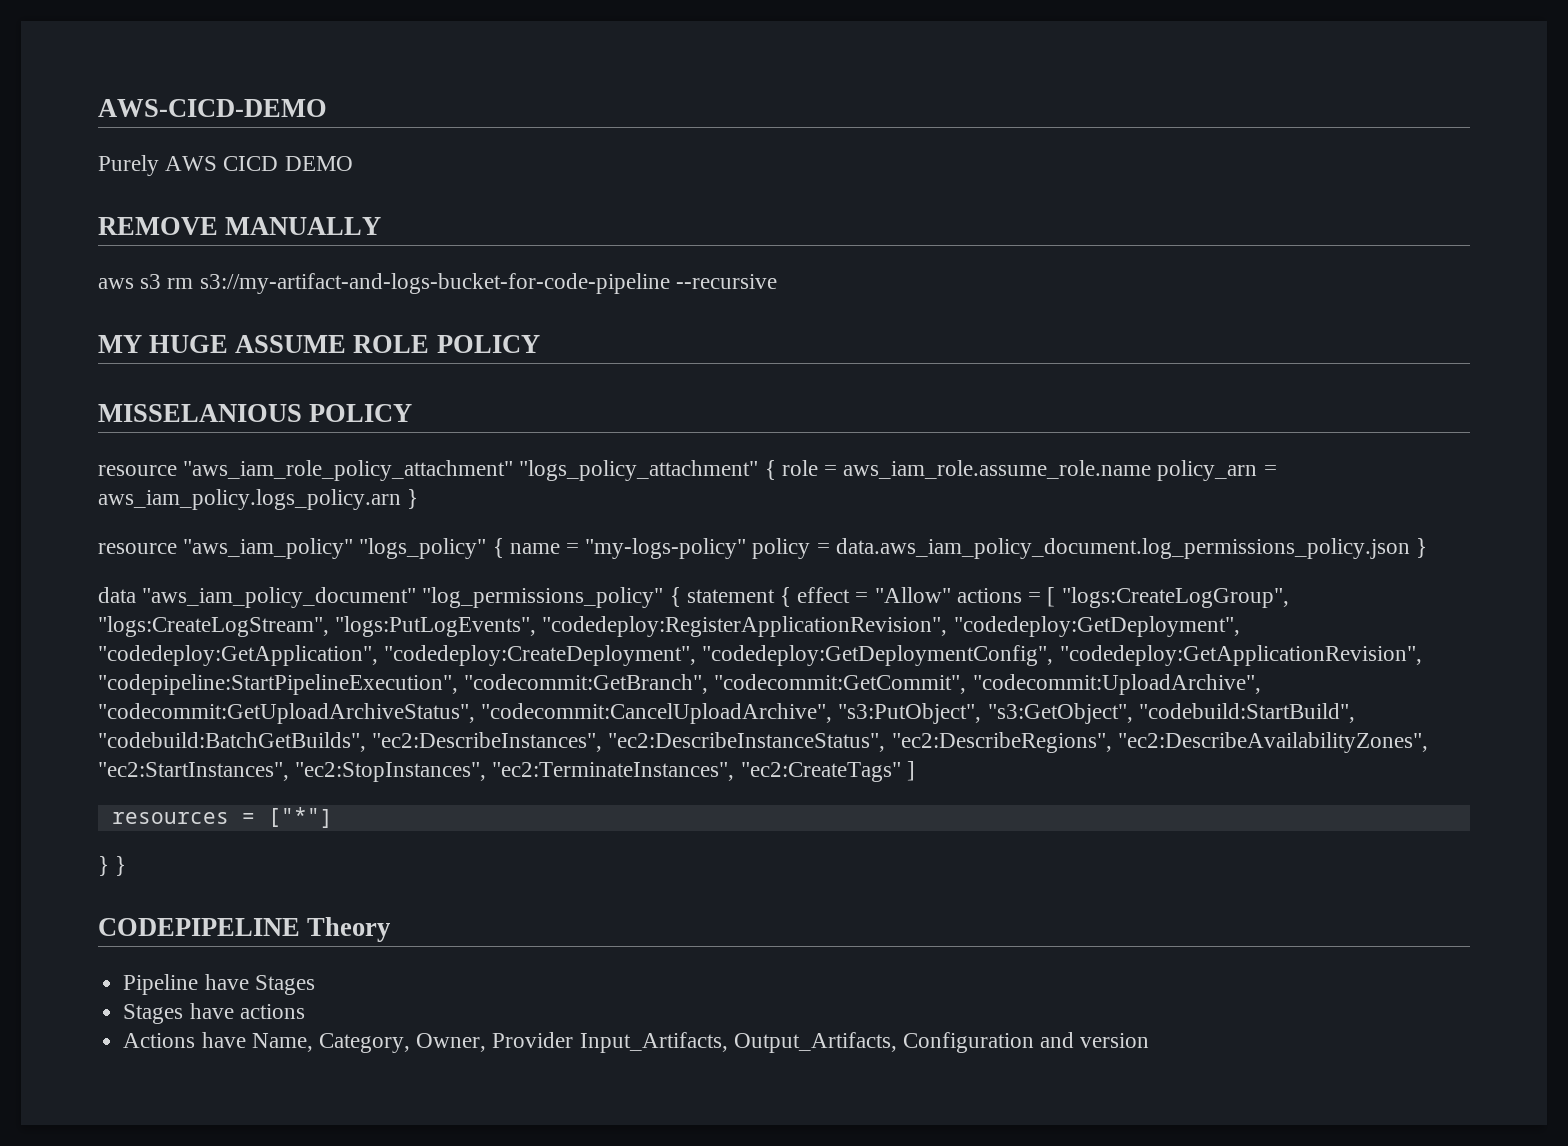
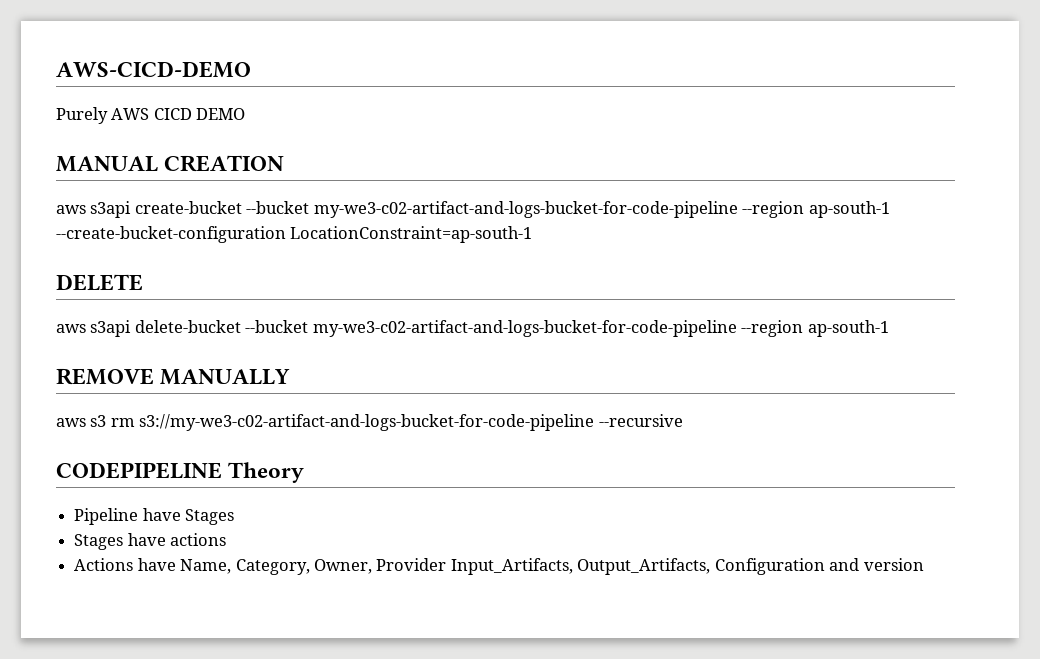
+ MANUAL CREATION
+ aws s3api create-bucket --bucket my-we3-c02-artifact-and-logs-bucket-for-code-pipeline --region ap-south-1 --create-bucket-configuration LocationConstraint=ap-south-1
+ DELETE
+ aws s3api delete-bucket --bucket my-we3-c02-artifact-and-logs-bucket-for-code-pipeline --region ap-south-1
- aws s3 rm s3://my-artifact-and-logs-bucket-for-code-pipeline --recursive
+ aws s3 rm s3://my-we3-c02-artifact-and-logs-bucket-for-code-pipeline --recursive
- MY HUGE ASSUME ROLE POLICY
- MISSELANIOUS POLICY
- resource "aws_iam_role_policy_attachment" "logs_policy_attachment" { role = aws_iam_role.assume_role.name policy_arn = aws_iam_policy.logs_policy.arn }
- resource "aws_iam_policy" "logs_policy" { name = "my-logs-policy" policy = data.aws_iam_policy_document.log_permissions_policy.json }
- data "aws_iam_policy_document" "log_permissions_policy" { statement { effect = "Allow" actions = [ "logs:CreateLogGroup", "logs:CreateLogStream", "logs:PutLogEvents", "codedeploy:RegisterApplicationRevision", "codedeploy:GetDeployment", "codedeploy:GetApplication", "codedeploy:CreateDeployment", "codedeploy:GetDeploymentConfig", "codedeploy:GetApplicationRevision", "codepipeline:StartPipelineExecution", "codecommit:GetBranch", "codecommit:GetCommit", "codecommit:UploadArchive", "codecommit:GetUploadArchiveStatus", "codecommit:CancelUploadArchive", "s3:PutObject", "s3:GetObject", "codebuild:StartBuild", "codebuild:BatchGetBuilds", "ec2:DescribeInstances", "ec2:DescribeInstanceStatus", "ec2:DescribeRegions", "ec2:DescribeAvailabilityZones", "ec2:StartInstances", "ec2:StopInstances", "ec2:TerminateInstances", "ec2:CreateTags" ]
- resources = ["*"]
- } }

